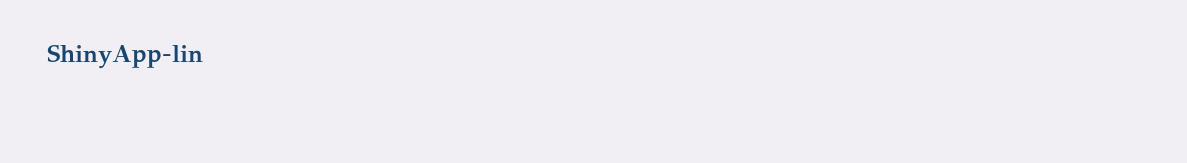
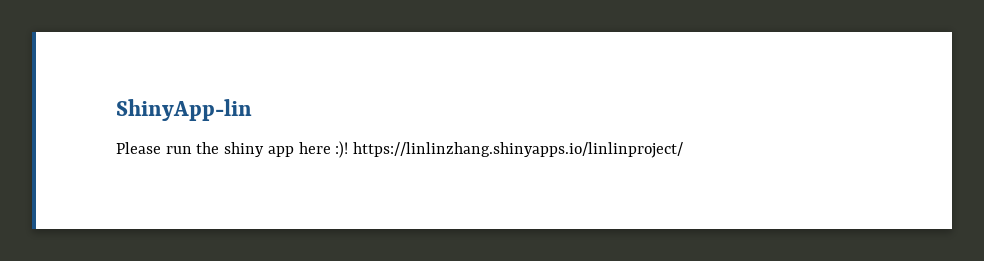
+ Please run the shiny app here :)! https://linlinzhang.shinyapps.io/linlinproject/

